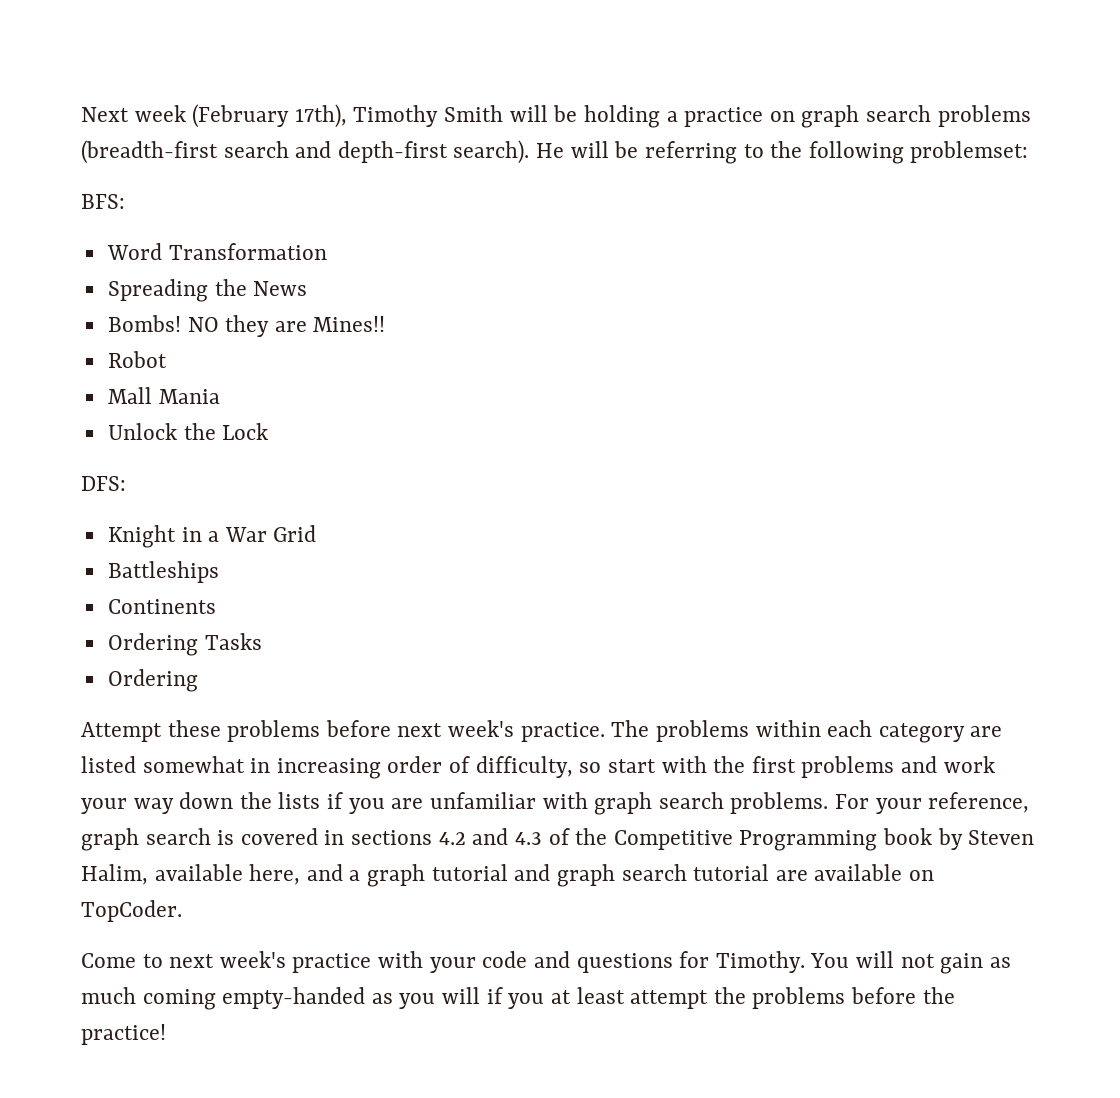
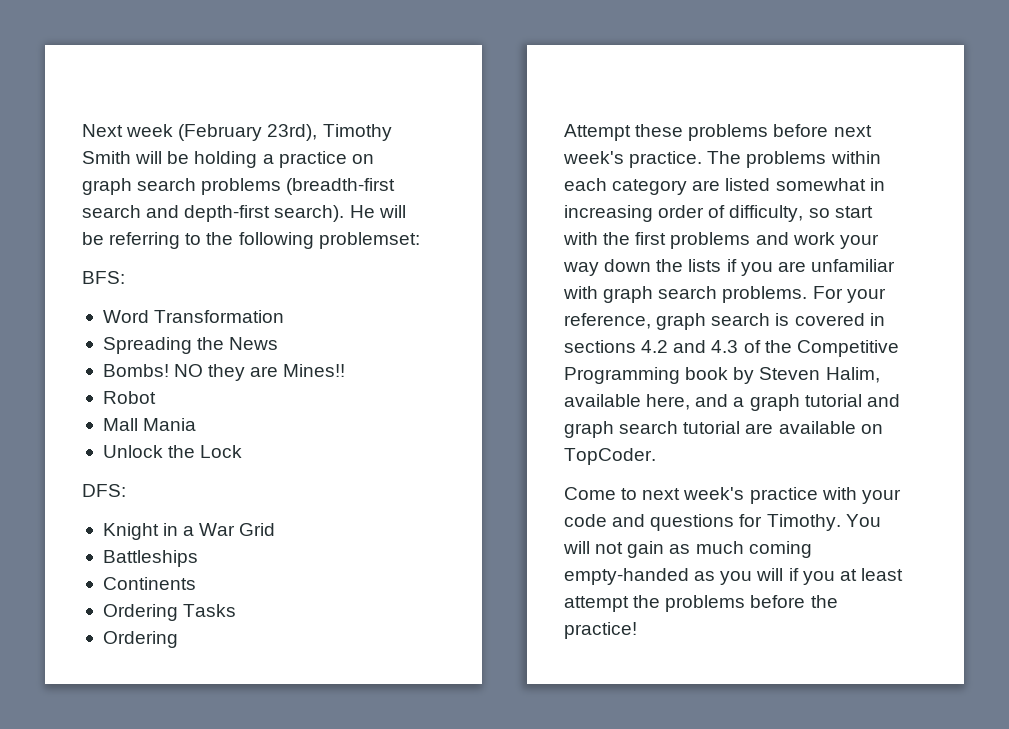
- Next week (February 17th), Timothy Smith will be holding a practice on graph search problems (breadth-first search and depth-first search).
+ Next week (February 23rd), Timothy Smith will be holding a practice on graph search problems (breadth-first search and depth-first search).

